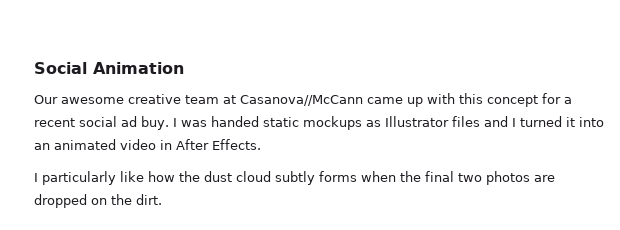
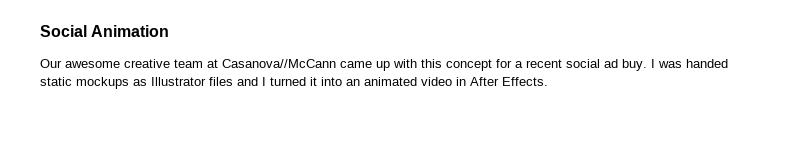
- I particularly like how the dust cloud subtly forms when the final two photos are dropped on the dirt.

